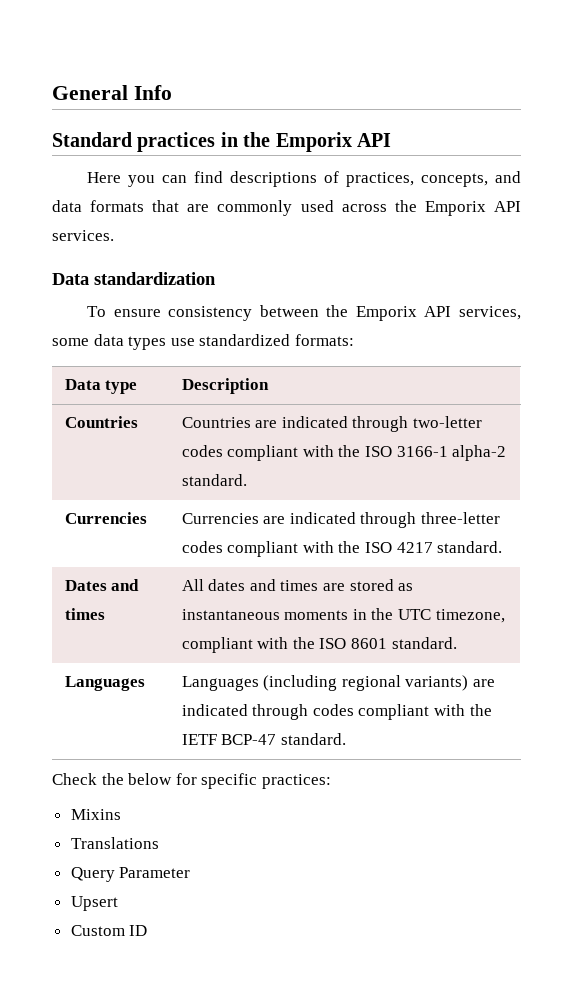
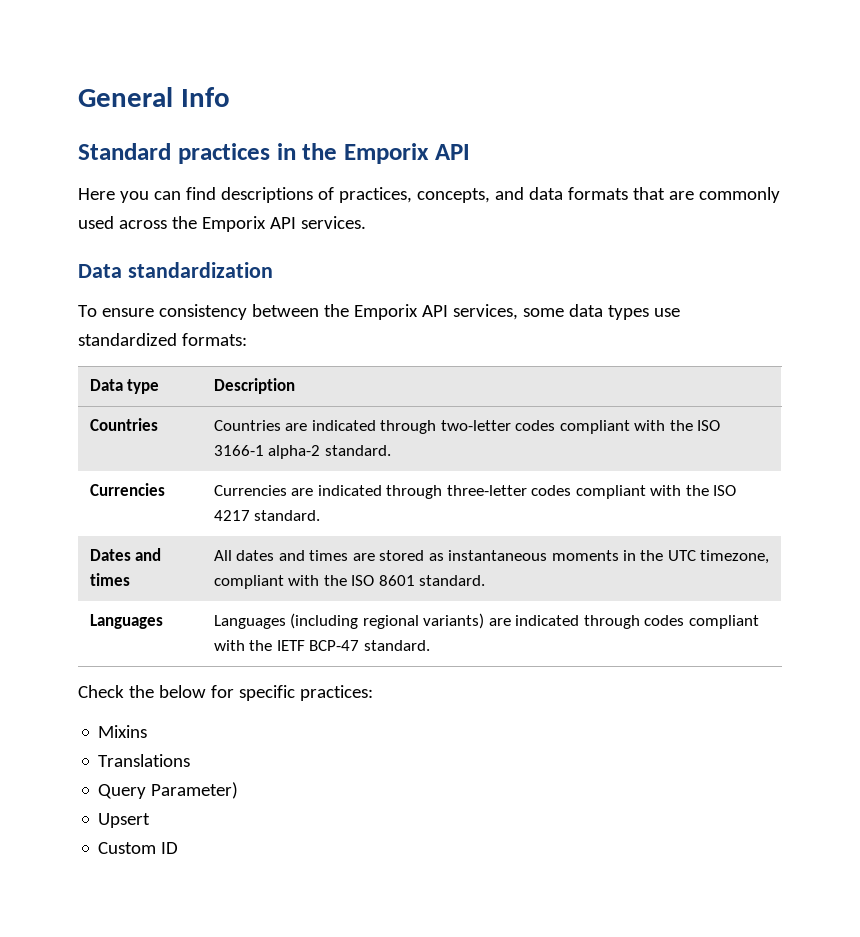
- Query Parameter
+ Query Parameter)

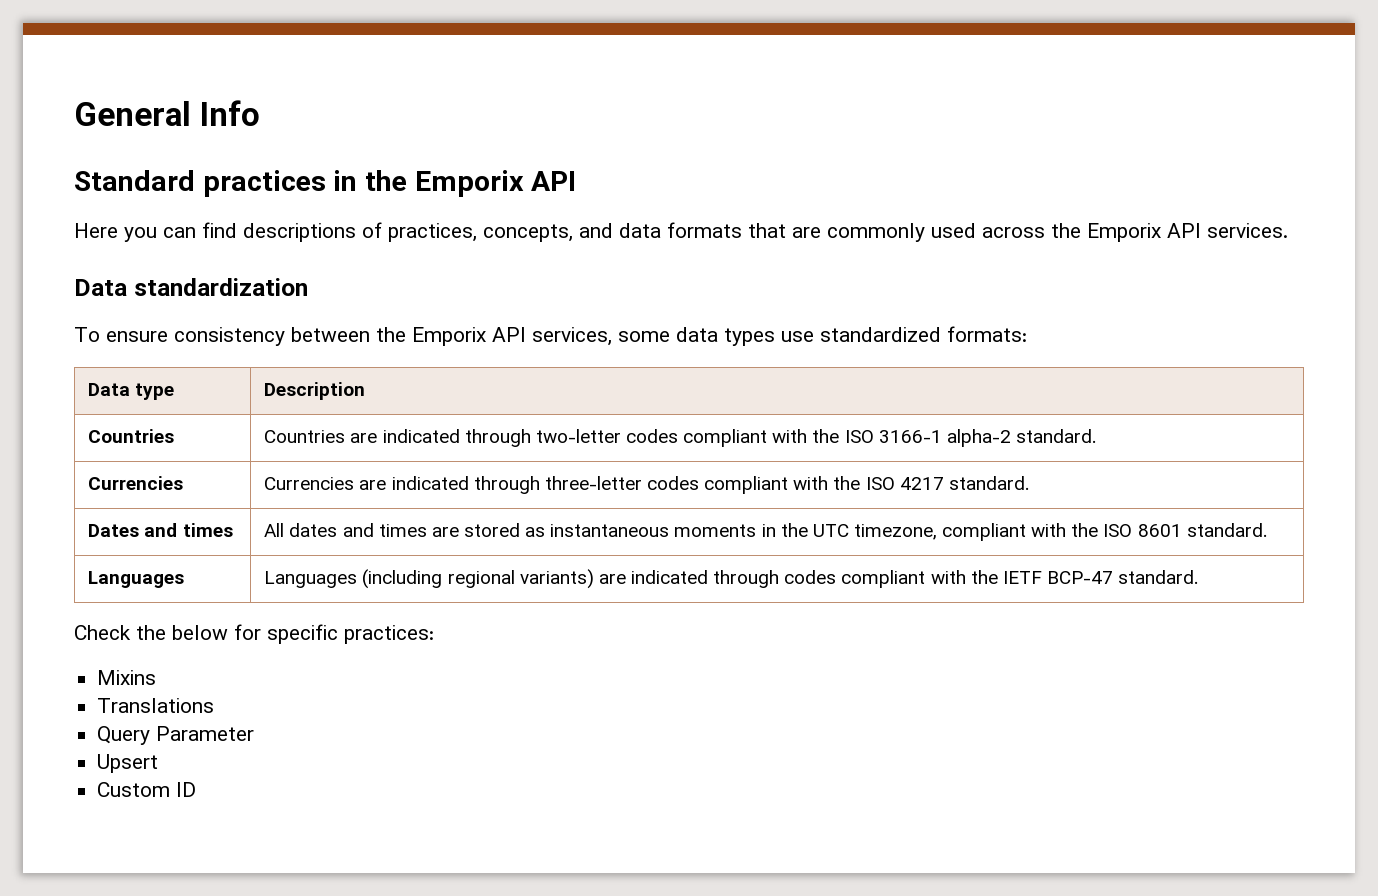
- Query Parameter)
+ Query Parameter

